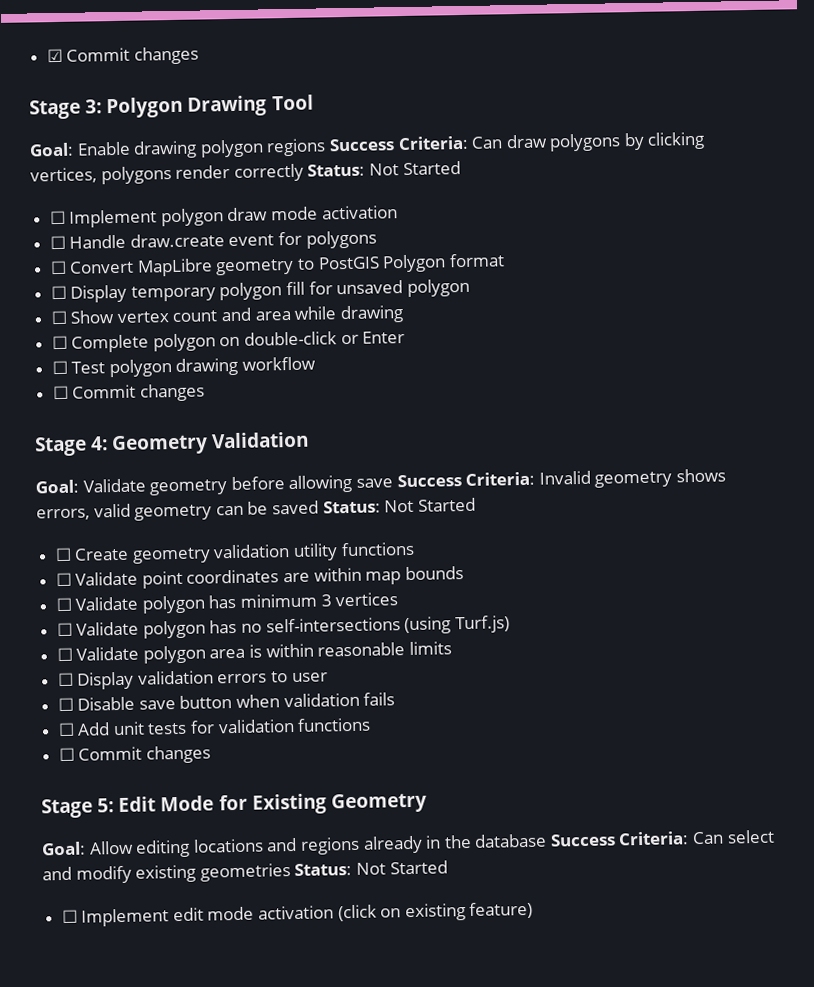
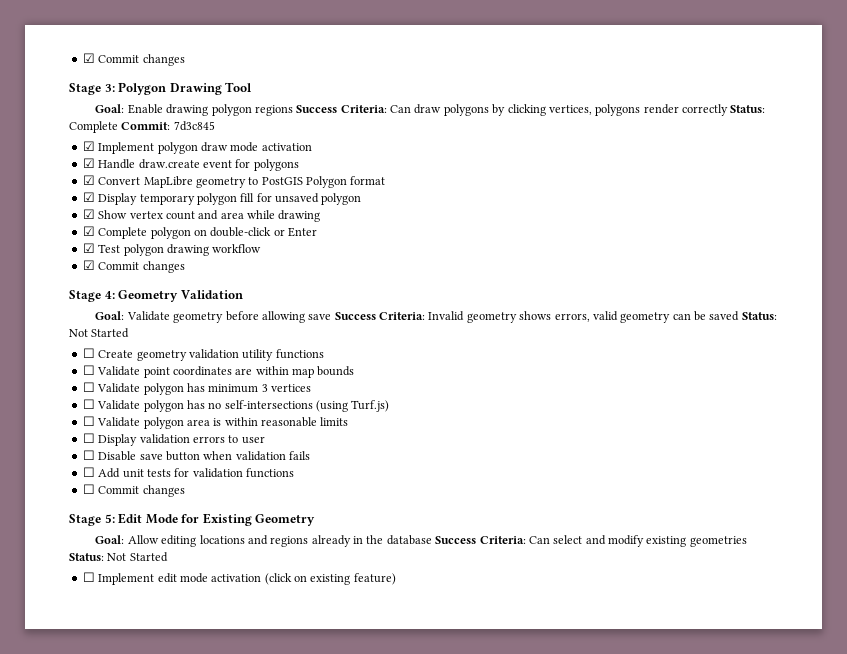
- Goal: Enable drawing polygon regions Success Criteria: Can draw polygons by clicking vertices, polygons render correctly Status: Not Started
- ☐ Implement polygon draw mode activation
+ Goal: Enable drawing polygon regions Success Criteria: Can draw polygons by clicking vertices, polygons render correctly Status: Complete Commit: 7d3c845
+ ☑ Implement polygon draw mode activation
- ☐ Handle draw.create event for polygons
+ ☑ Handle draw.create event for polygons
- ☐ Convert MapLibre geometry to PostGIS Polygon format
+ ☑ Convert MapLibre geometry to PostGIS Polygon format
- ☐ Display temporary polygon fill for unsaved polygon
+ ☑ Display temporary polygon fill for unsaved polygon
- ☐ Show vertex count and area while drawing
+ ☑ Show vertex count and area while drawing
- ☐ Complete polygon on double-click or Enter
+ ☑ Complete polygon on double-click or Enter
- ☐ Test polygon drawing workflow
- ☐ Commit changes
+ ☑ Test polygon drawing workflow
+ ☑ Commit changes

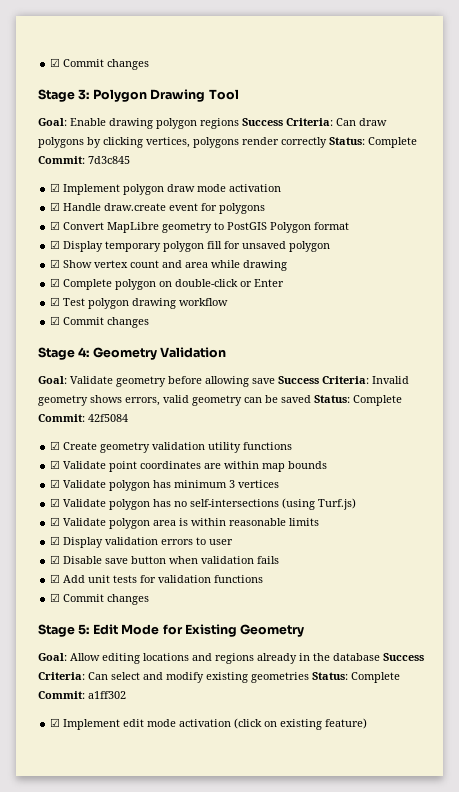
- Goal: Validate geometry before allowing save Success Criteria: Invalid geometry shows errors, valid geometry can be saved Status: Not Started
- ☐ Create geometry validation utility functions
+ Goal: Validate geometry before allowing save Success Criteria: Invalid geometry shows errors, valid geometry can be saved Status: Complete Commit: 42f5084
+ ☑ Create geometry validation utility functions
- ☐ Validate point coordinates are within map bounds
+ ☑ Validate point coordinates are within map bounds
- ☐ Validate polygon has minimum 3 vertices
+ ☑ Validate polygon has minimum 3 vertices
- ☐ Validate polygon has no self-intersections (using Turf.js)
+ ☑ Validate polygon has no self-intersections (using Turf.js)
- ☐ Validate polygon area is within reasonable limits
+ ☑ Validate polygon area is within reasonable limits
- ☐ Display validation errors to user
+ ☑ Display validation errors to user
- ☐ Disable save button when validation fails
+ ☑ Disable save button when validation fails
- ☐ Add unit tests for validation functions
- ☐ Commit changes
+ ☑ Add unit tests for validation functions
+ ☑ Commit changes
- Goal: Allow editing locations and regions already in the database Success Criteria: Can select and modify existing geometries Status: Not Started
- ☐ Implement edit mode activation (click on existing feature)
+ Goal: Allow editing locations and regions already in the database Success Criteria: Can select and modify existing geometries Status: Complete Commit: a1ff302
+ ☑ Implement edit mode activation (click on existing feature)

